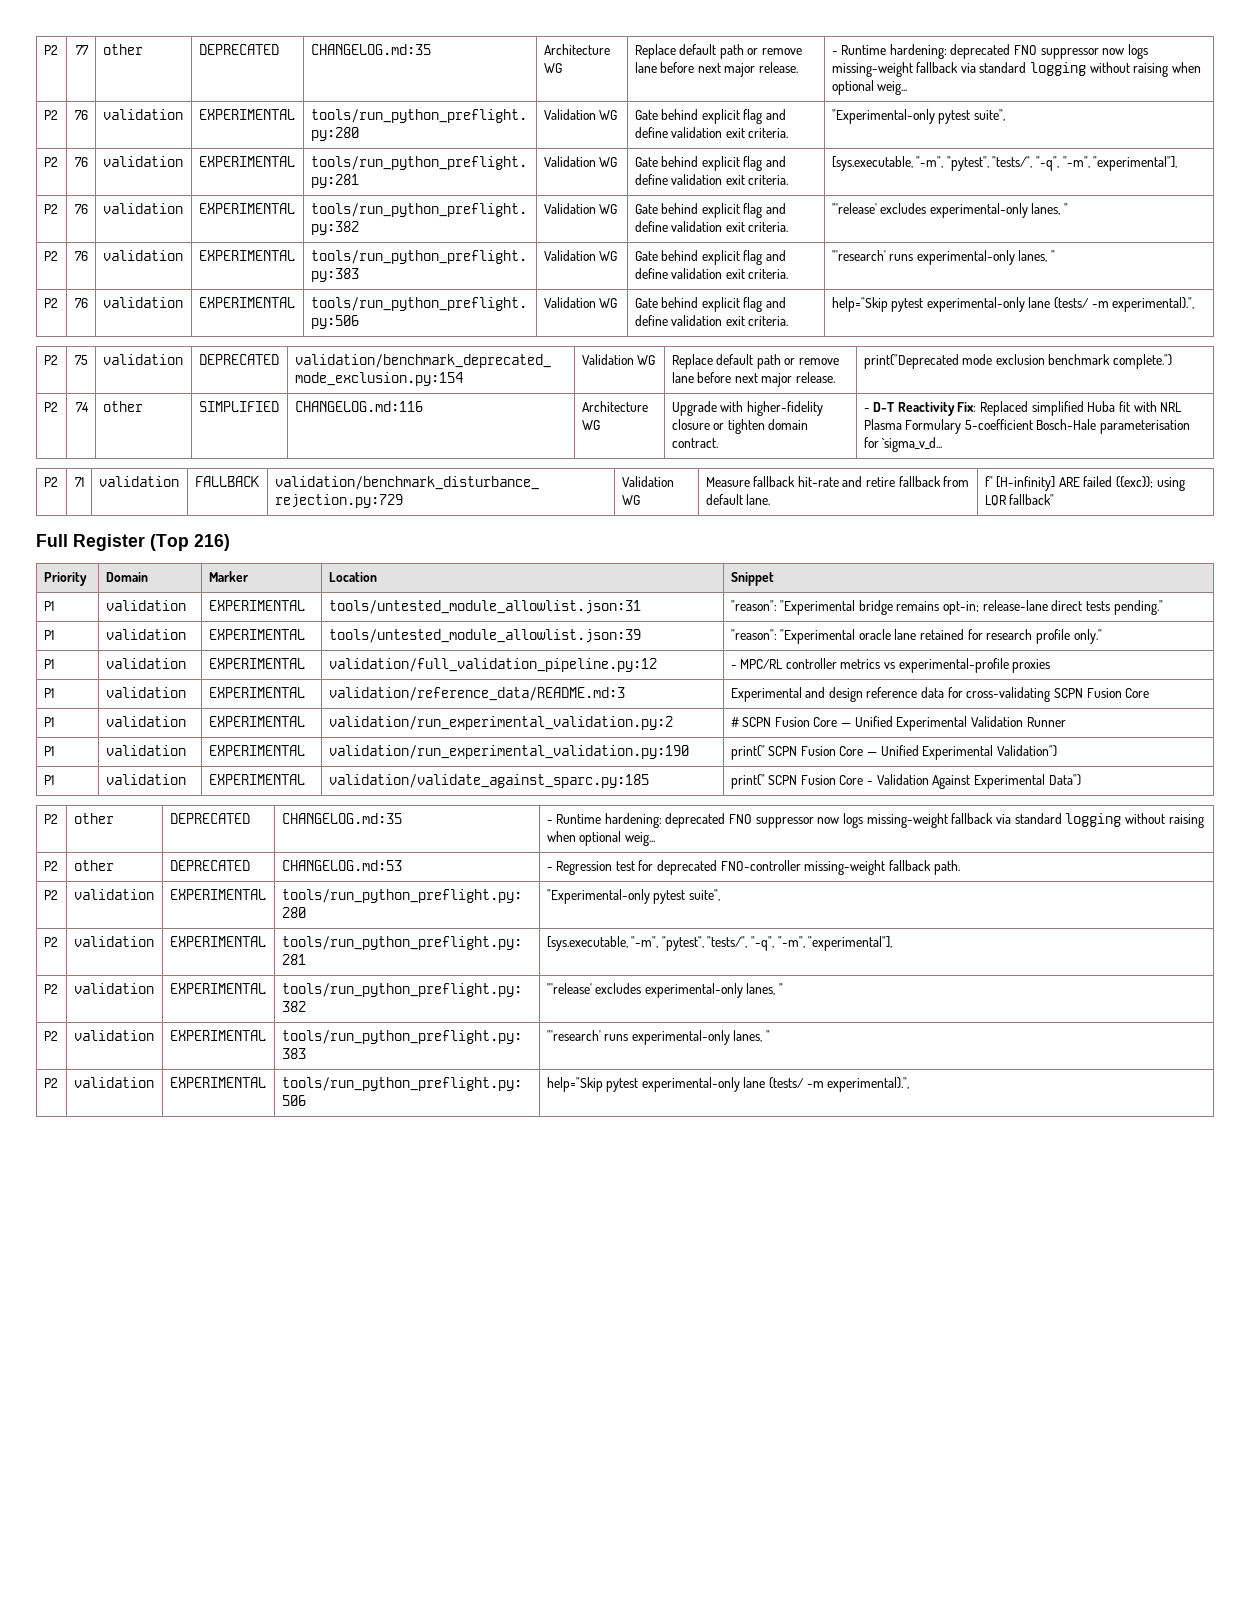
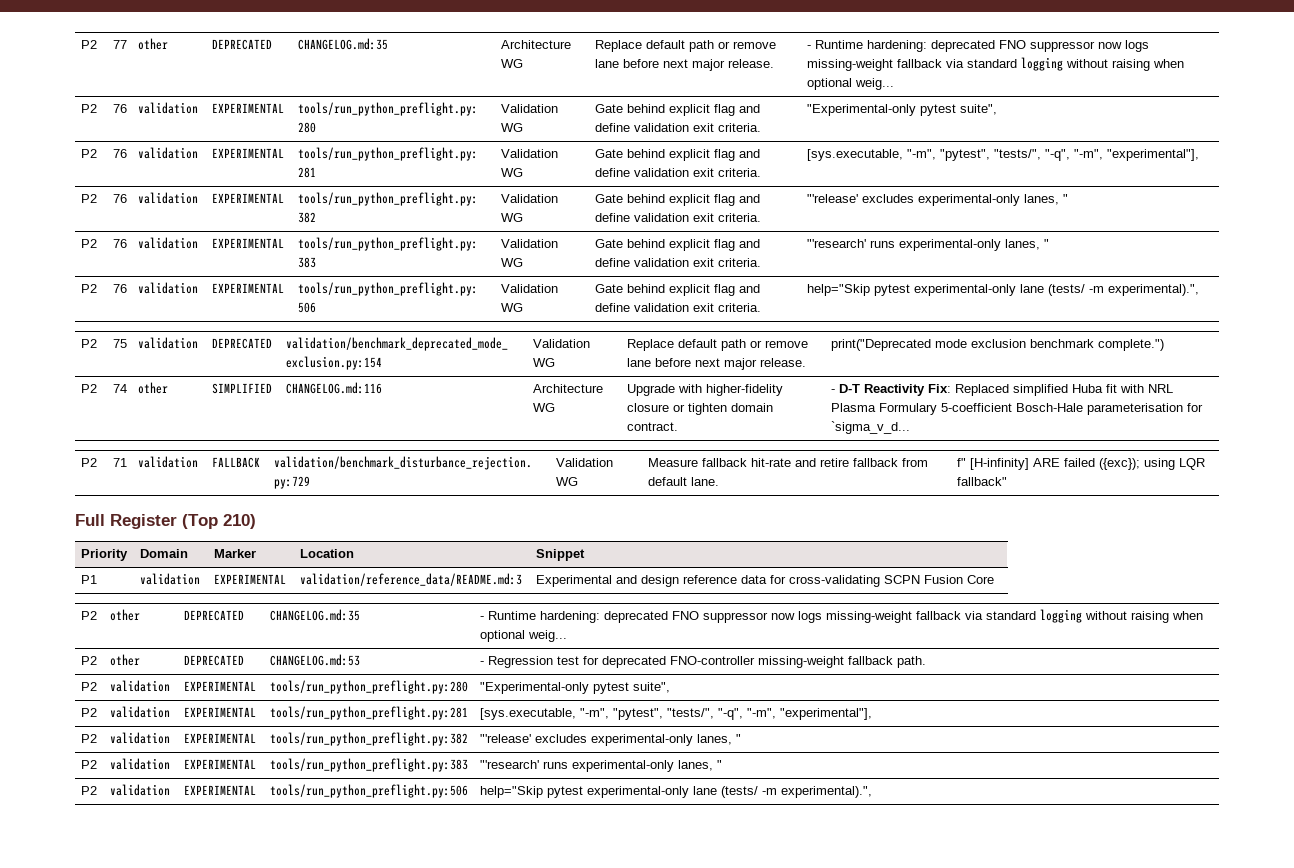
- Full Register (Top 216)
+ Full Register (Top 210)
- P1 | validation | EXPERIMENTAL | tools/untested_module_allowlist.json:31 | "reason": "Experimental bridge remains opt-in; release-lane direct tests pending."
- P1 | validation | EXPERIMENTAL | tools/untested_module_allowlist.json:39 | "reason": "Experimental oracle lane retained for research profile only."
- P1 | validation | EXPERIMENTAL | validation/full_validation_pipeline.py:12 | - MPC/RL controller metrics vs experimental-profile proxies
- P1 | validation | EXPERIMENTAL | validation/run_experimental_validation.py:2 | # SCPN Fusion Core — Unified Experimental Validation Runner
- P1 | validation | EXPERIMENTAL | validation/run_experimental_validation.py:190 | print(" SCPN Fusion Core — Unified Experimental Validation")
- P1 | validation | EXPERIMENTAL | validation/validate_against_sparc.py:185 | print(" SCPN Fusion Core - Validation Against Experimental Data")

